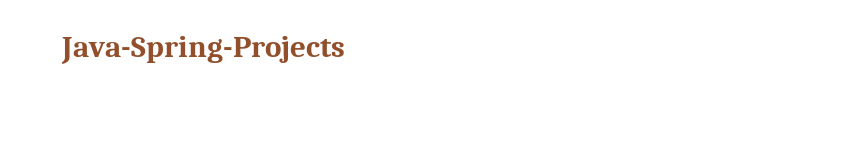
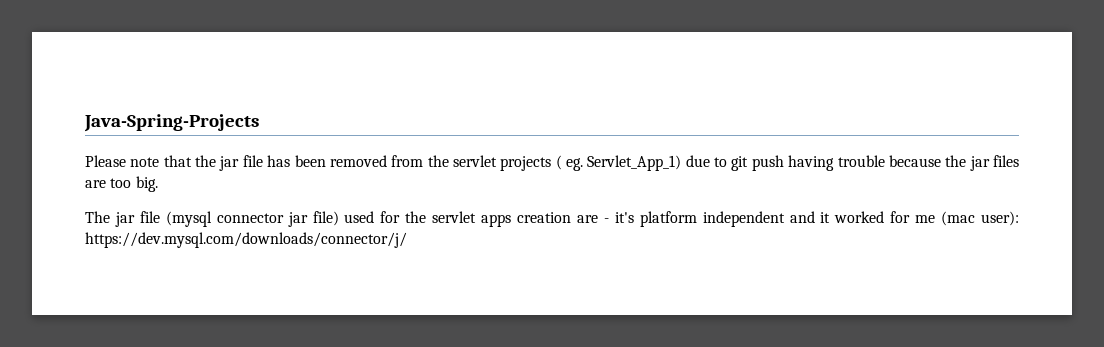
+ Please note that the jar file has been removed from the servlet projects ( eg. Servlet_App_1) due to git push having trouble because the jar files are too big.
+ The jar file (mysql connector jar file) used for the servlet apps creation are - it's platform independent and it worked for me (mac user): https://dev.mysql.com/downloads/connector/j/

